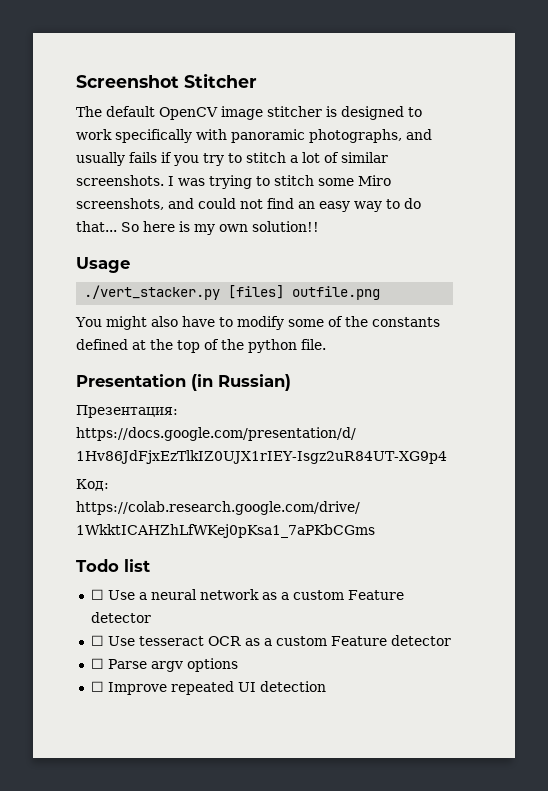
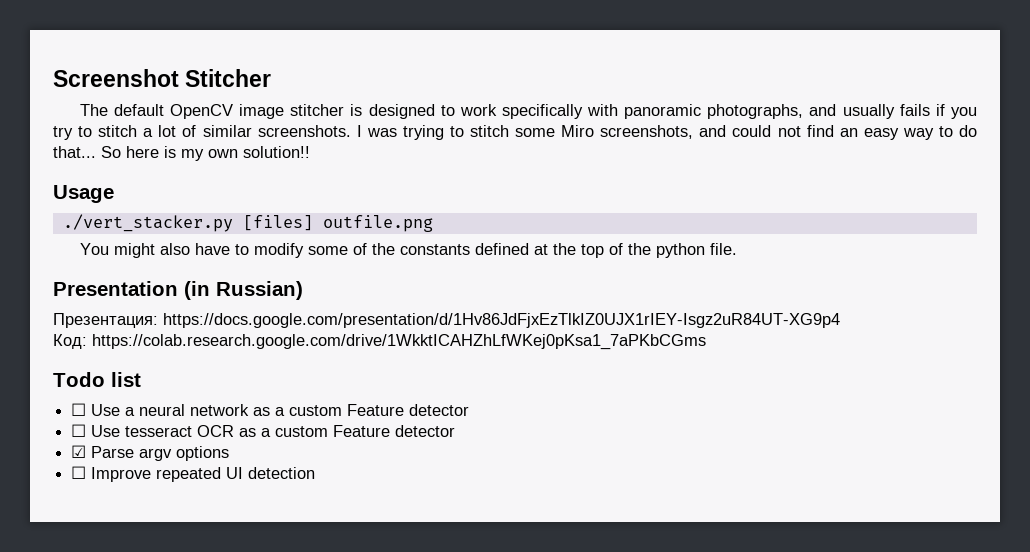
- ☐ Parse argv options
+ ☑ Parse argv options

